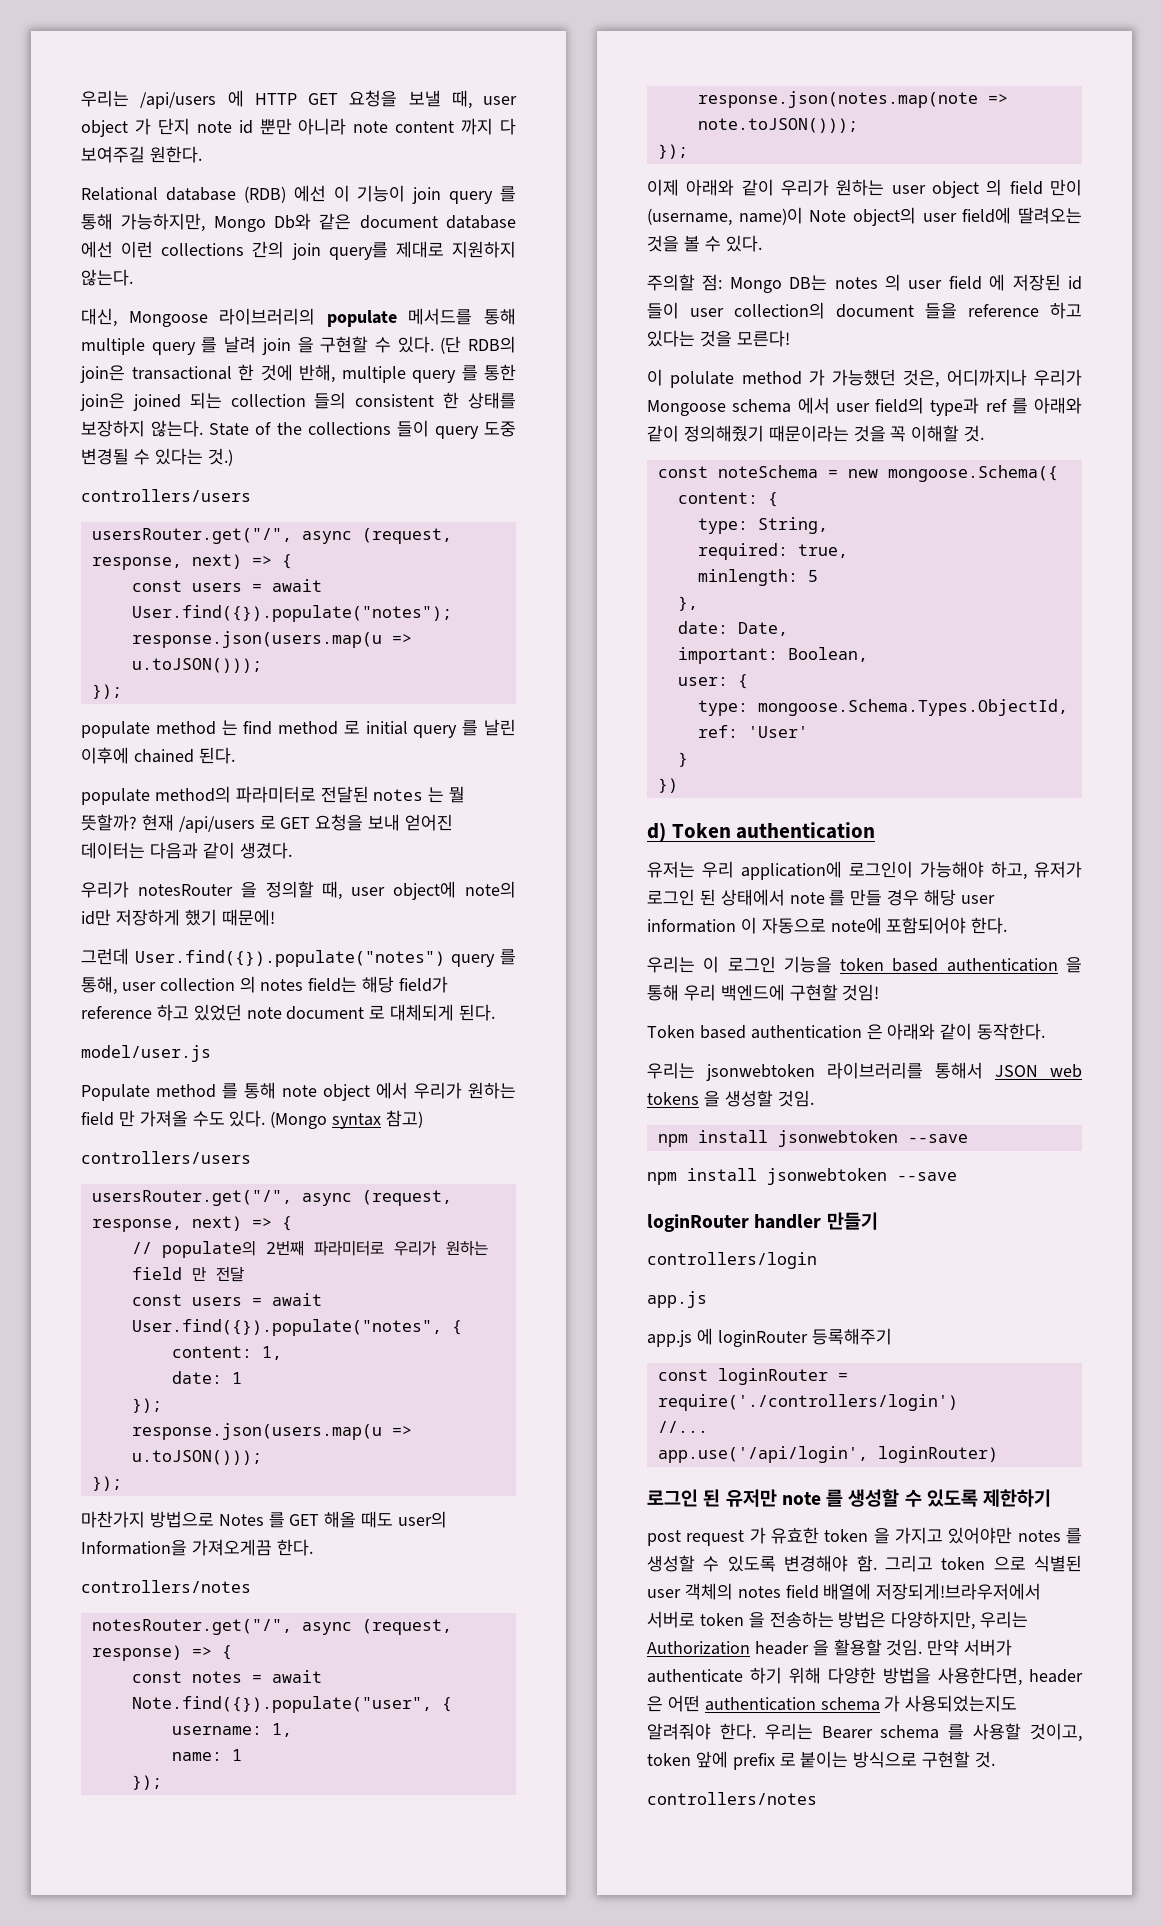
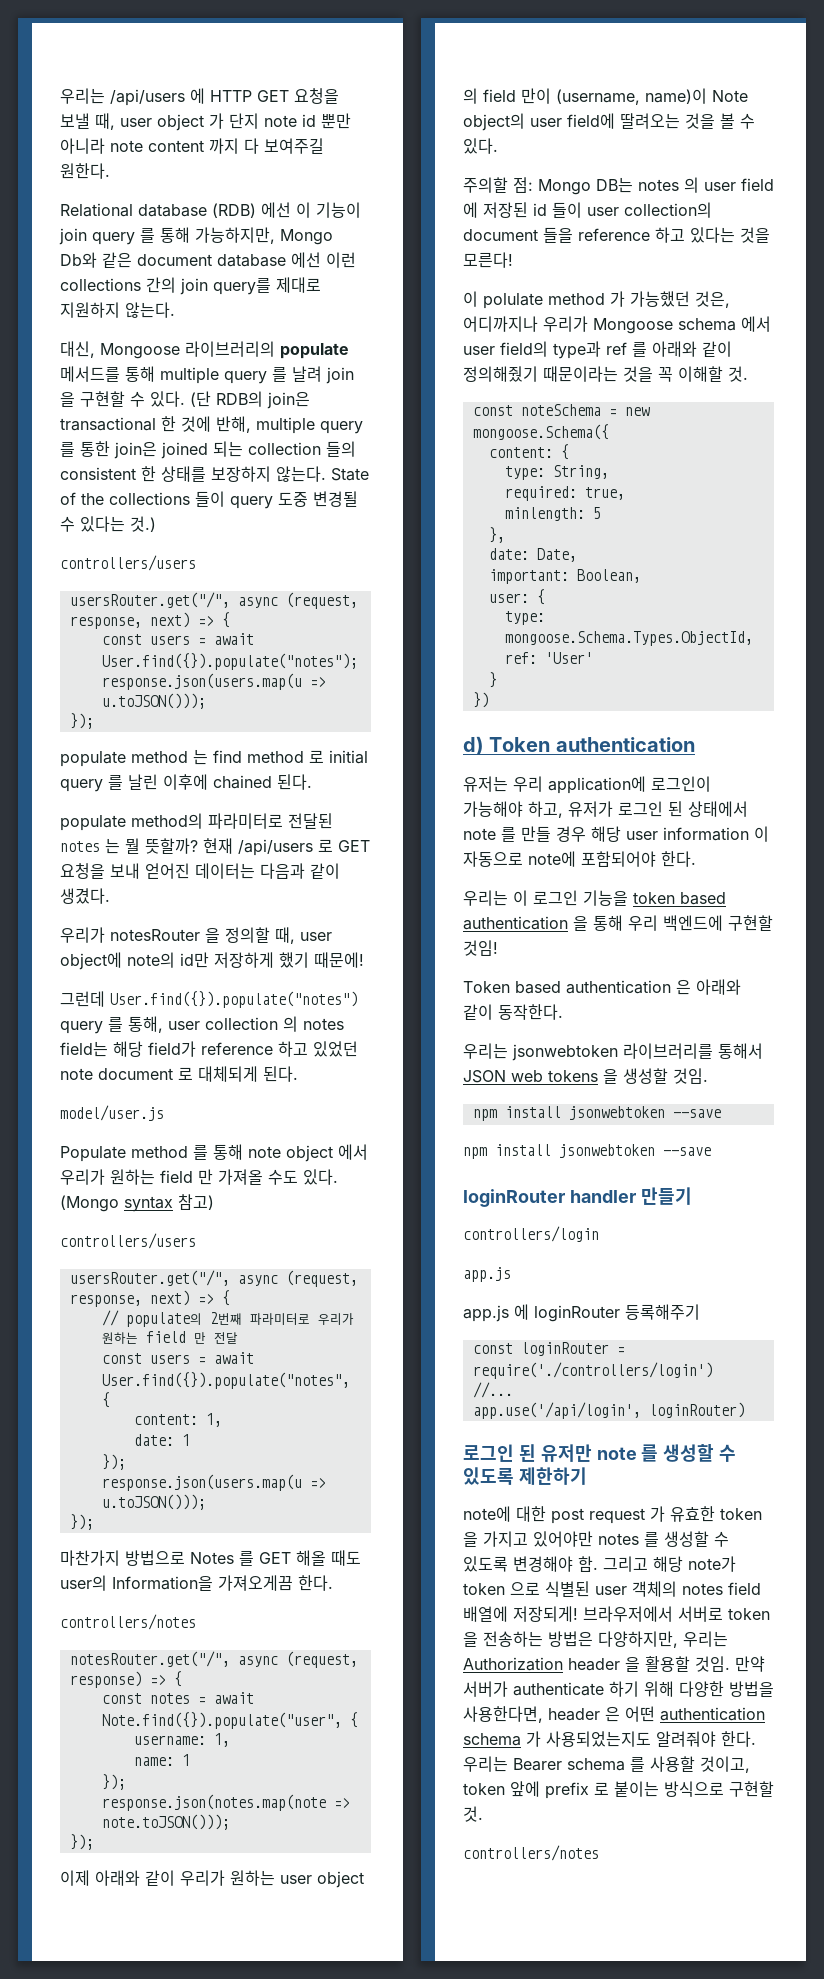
- post request 가 유효한 token 을 가지고 있어야만 notes 를 생성할 수 있도록 변경해야 함.
+ note에 대한 post request 가 유효한 token 을 가지고 있어야만 notes 를 생성할 수 있도록 변경해야 함.
- 그리고 token 으로 식별된 user 객체의 notes field 배열에 저장되게!브라우저에서 서버로 token 을 전송하는 방법은 다양하지만, 우리는 Authorization header 을 활용할 것임.
+ 그리고 해당 note가 token 으로 식별된 user 객체의 notes field 배열에 저장되게! 브라우저에서 서버로 token 을 전송하는 방법은 다양하지만, 우리는 Authorization header 을 활용할 것임.

